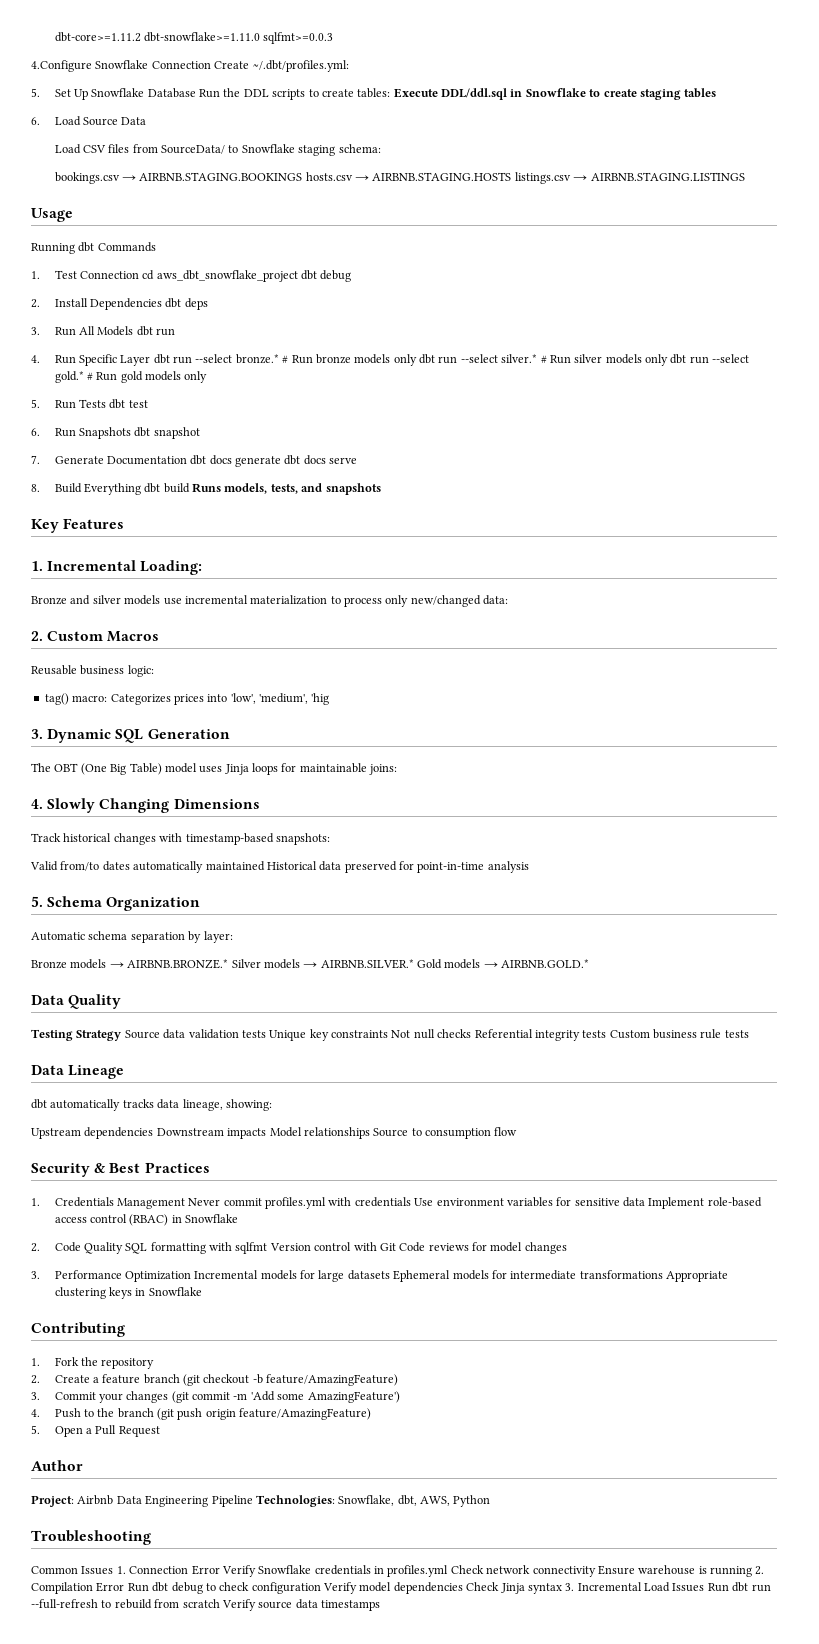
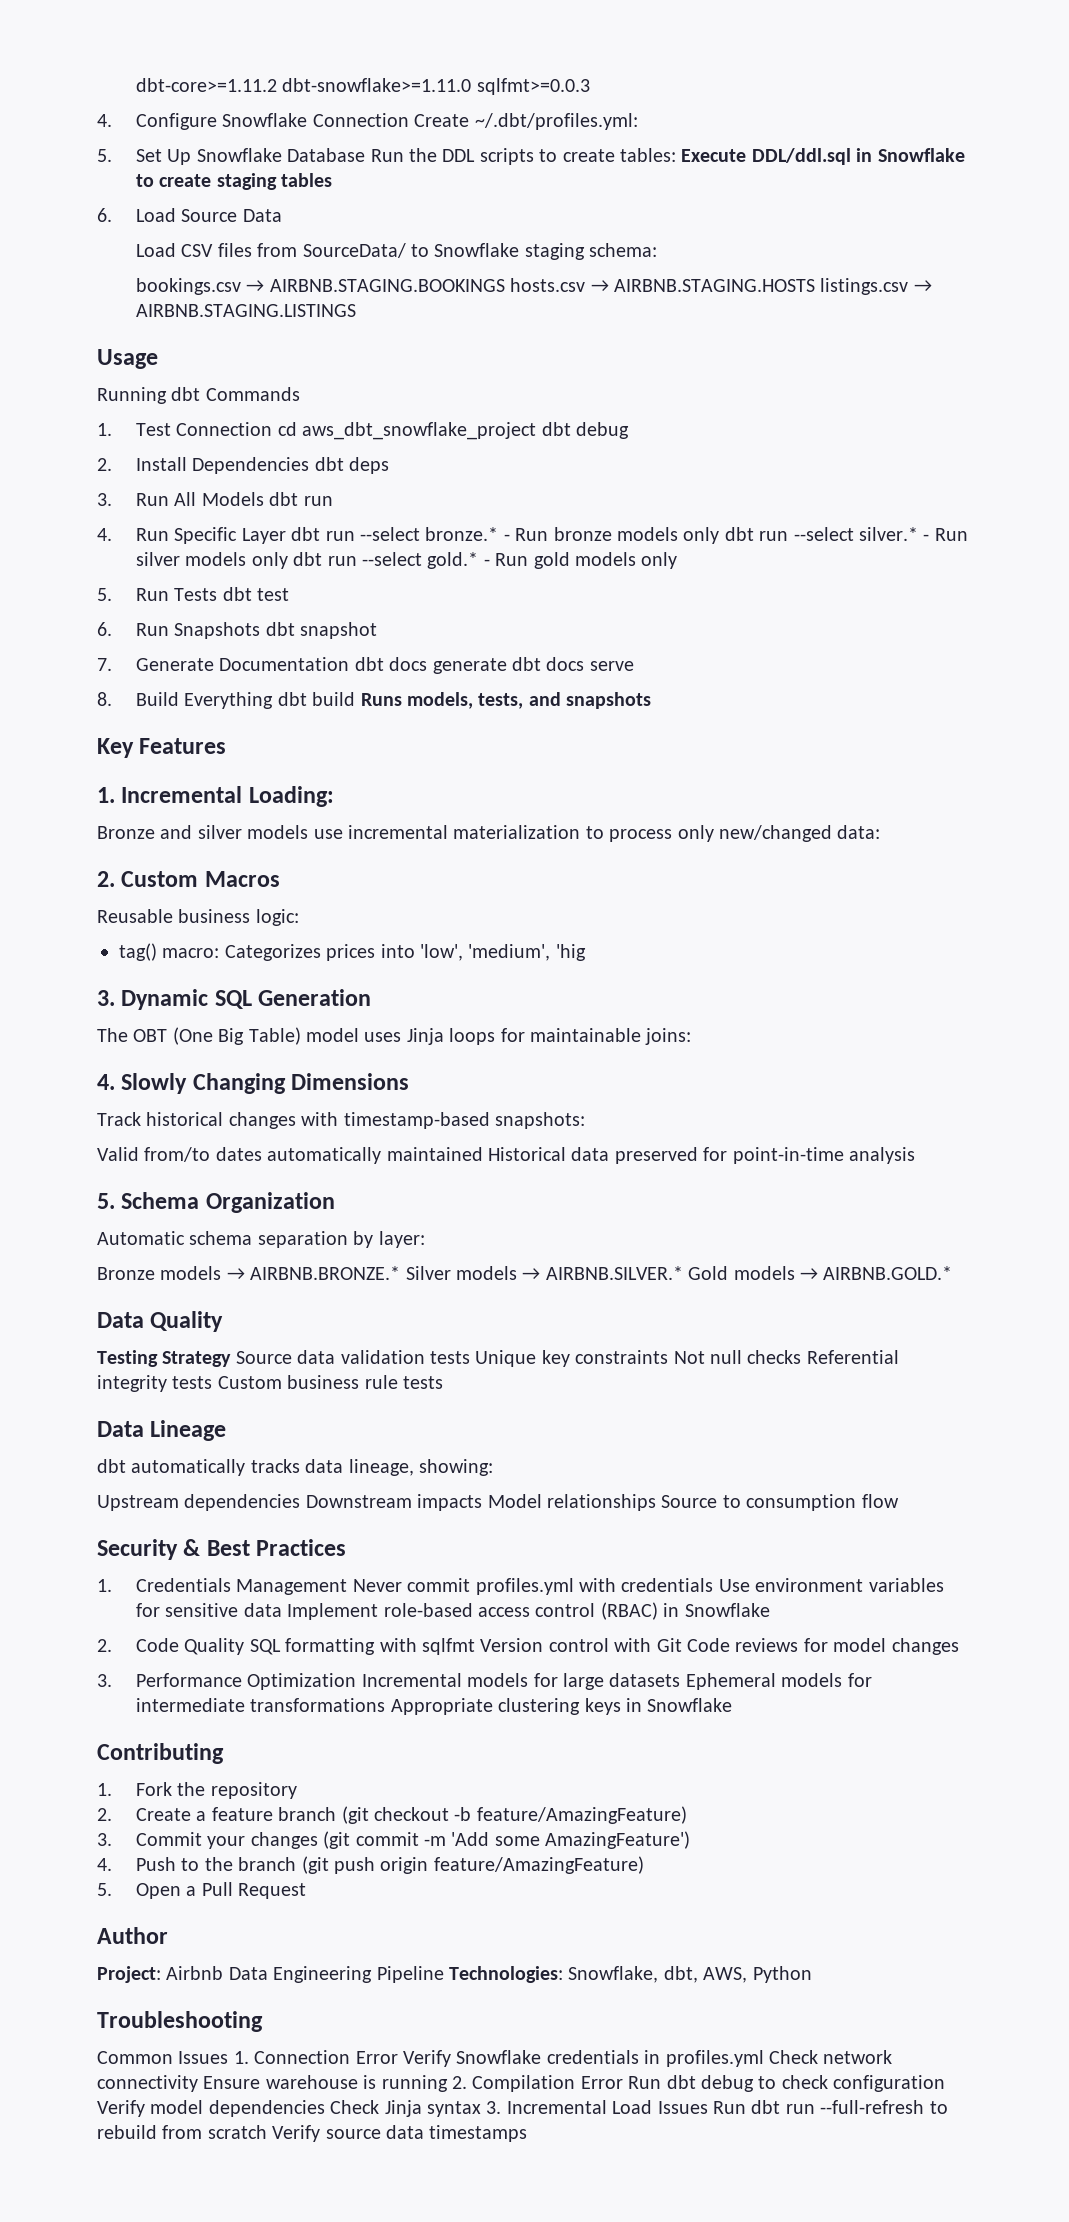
- 4.Configure Snowflake Connection Create ~/.dbt/profiles.yml:
+ 4. Configure Snowflake Connection Create ~/.dbt/profiles.yml:
- 4. Run Specific Layer dbt run --select bronze.* # Run bronze models only dbt run --select silver.* # Run silver models only dbt run --select gold.* # Run gold models only
+ 4. Run Specific Layer dbt run --select bronze.* - Run bronze models only dbt run --select silver.* - Run silver models only dbt run --select gold.* - Run gold models only

